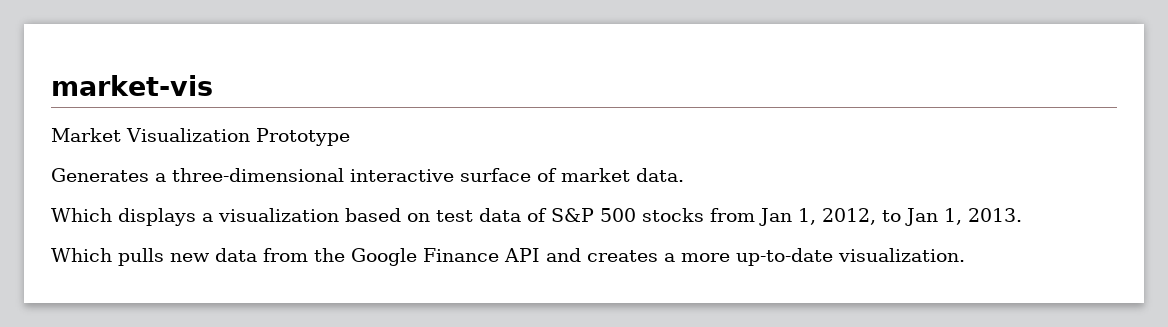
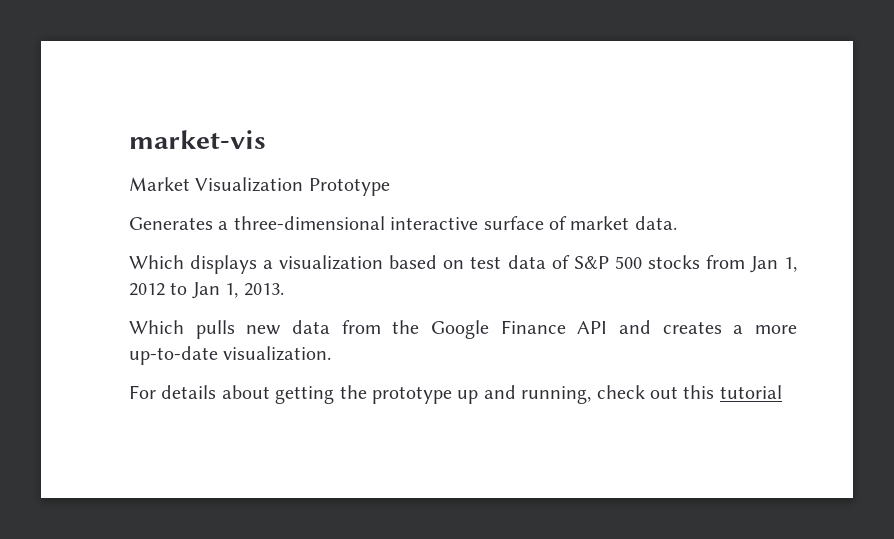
- Which displays a visualization based on test data of S&P 500 stocks from Jan 1, 2012, to Jan 1, 2013.
+ Which displays a visualization based on test data of S&P 500 stocks from Jan 1, 2012 to Jan 1, 2013.
+ For details about getting the prototype up and running, check out this tutorial

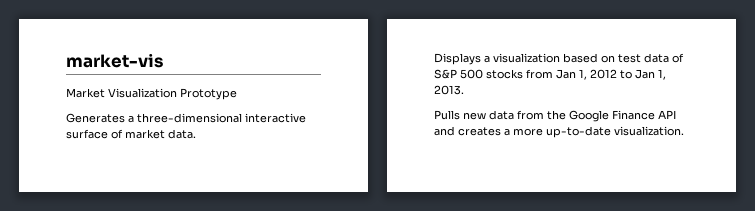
- Which displays a visualization based on test data of S&P 500 stocks from Jan 1, 2012 to Jan 1, 2013.
+ Displays a visualization based on test data of S&P 500 stocks from Jan 1, 2012 to Jan 1, 2013.
- Which pulls new data from the Google Finance API and creates a more up-to-date visualization.
+ Pulls new data from the Google Finance API and creates a more up-to-date visualization.
- For details about getting the prototype up and running, check out this tutorial

